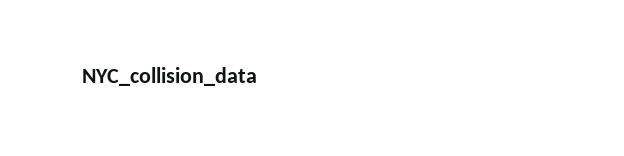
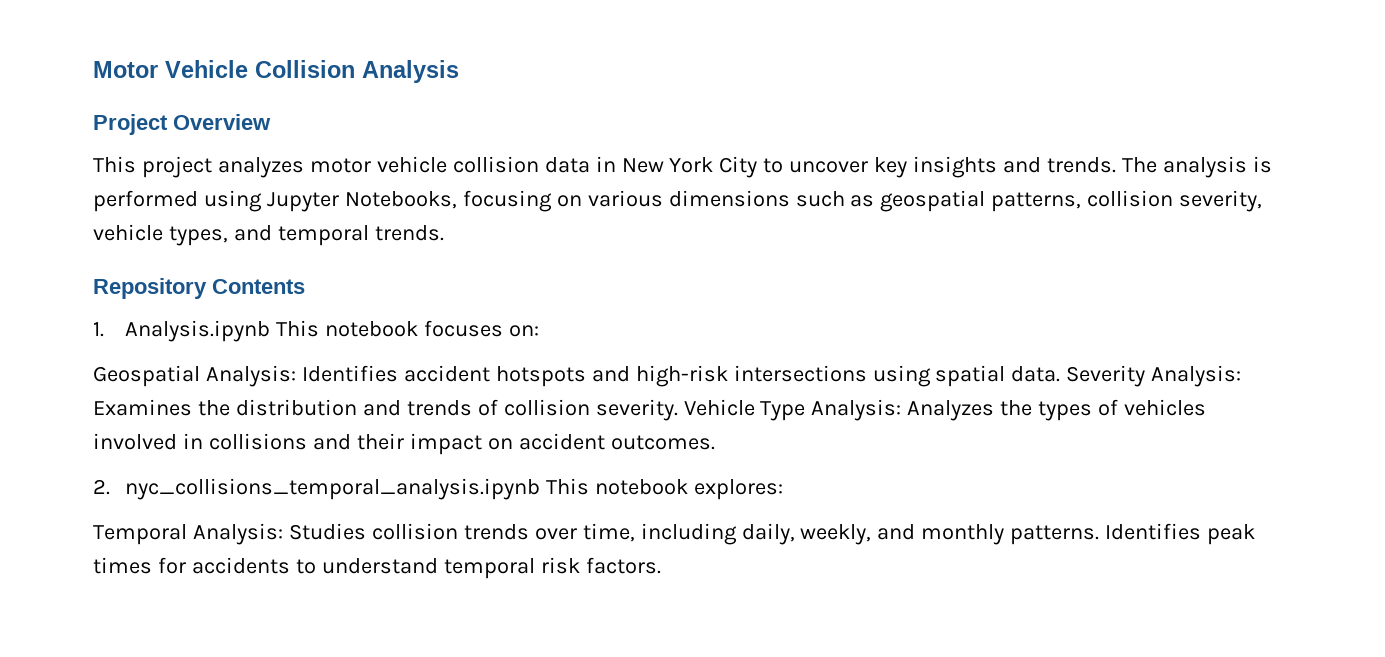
- NYC_collision_data
+ Motor Vehicle Collision Analysis
+ Project Overview
+ This project analyzes motor vehicle collision data in New York City to uncover key insights and trends. The analysis is performed using Jupyter Notebooks, focusing on various dimensions such as geospatial patterns, collision severity, vehicle types, and temporal trends.
+ Repository Contents
+ 1. Analysis.ipynb This notebook focuses on:
+ Geospatial Analysis: Identifies accident hotspots and high-risk intersections using spatial data. Severity Analysis: Examines the distribution and trends of collision severity. Vehicle Type Analysis: Analyzes the types of vehicles involved in collisions and their impact on accident outcomes.
+ 2. nyc_collisions_temporal_analysis.ipynb This notebook explores:
+ Temporal Analysis: Studies collision trends over time, including daily, weekly, and monthly patterns. Identifies peak times for accidents to understand temporal risk factors.

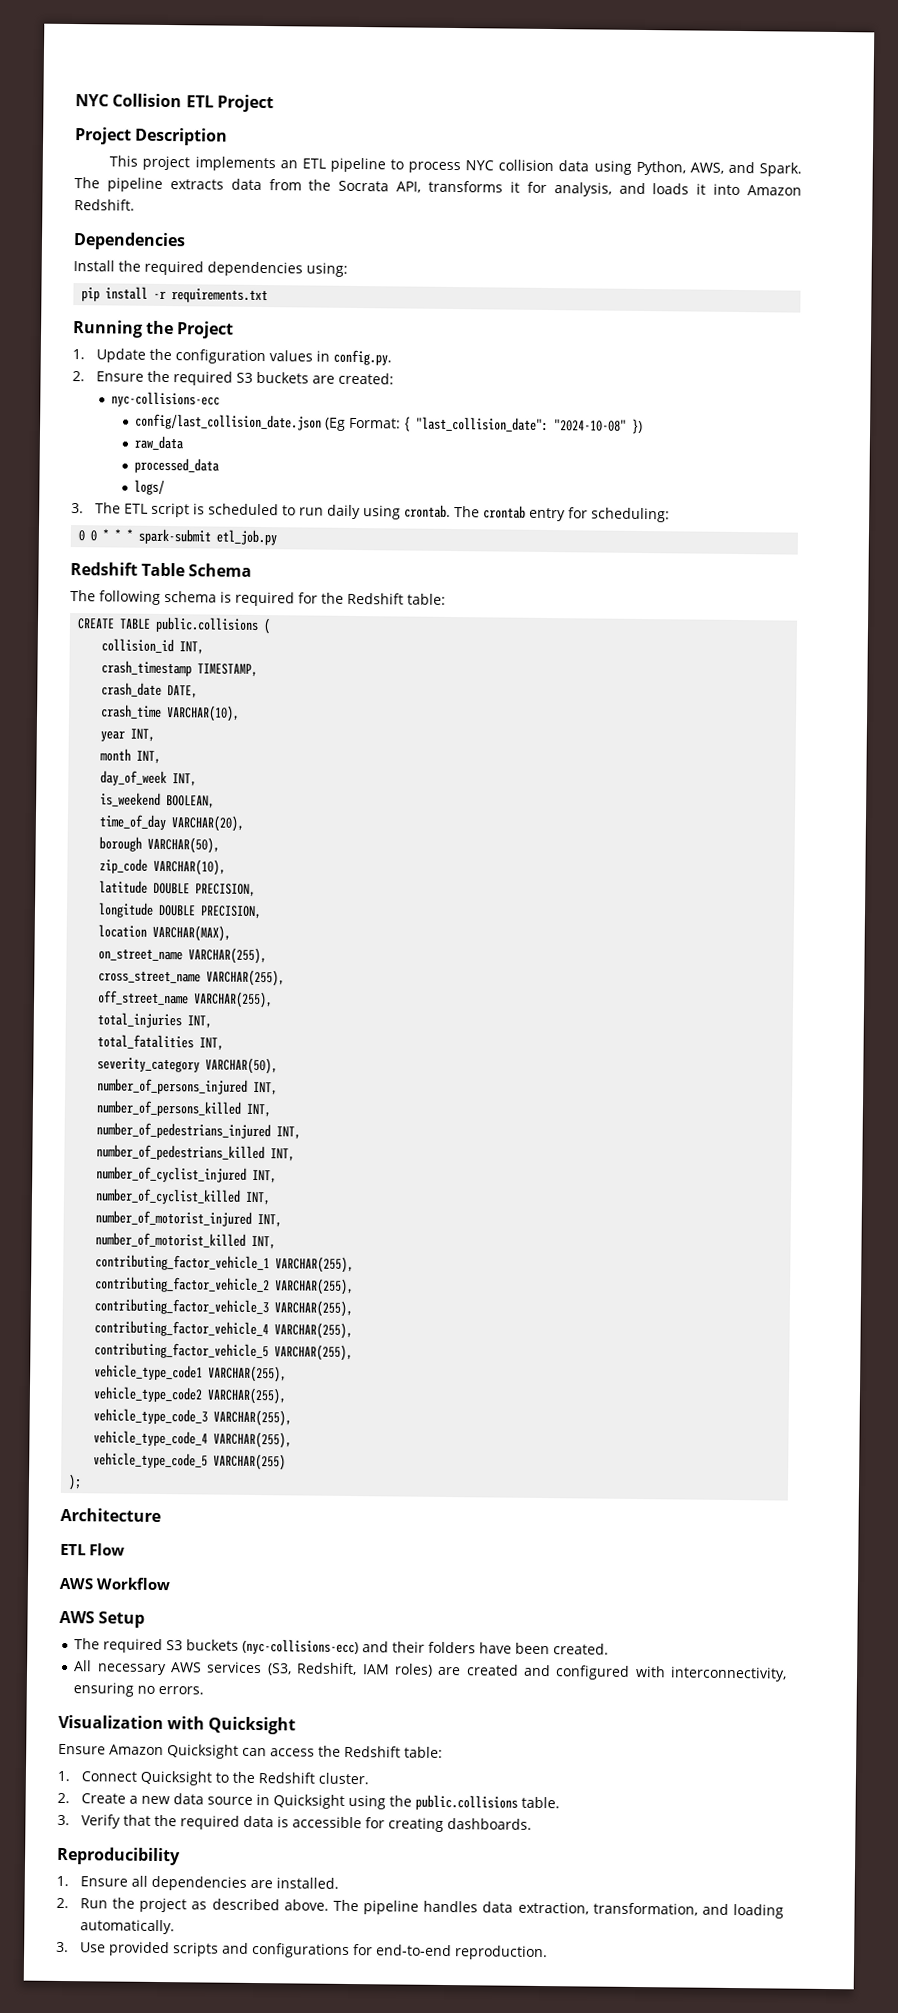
- Motor Vehicle Collision Analysis
- Project Overview
+ NYC Collision ETL Project
+ Project Description
- This project analyzes motor vehicle collision data in New York City to uncover key insights and trends. The analysis is performed using Jupyter Notebooks, focusing on various dimensions such as geospatial patterns, collision severity, vehicle types, and temporal trends.
- Repository Contents
- 1. Analysis.ipynb This notebook focuses on:
- Geospatial Analysis: Identifies accident hotspots and high-risk intersections using spatial data. Severity Analysis: Examines the distribution and trends of collision severity. Vehicle Type Analysis: Analyzes the types of vehicles involved in collisions and their impact on accident outcomes.
- 2. nyc_collisions_temporal_analysis.ipynb This notebook explores:
- Temporal Analysis: Studies collision trends over time, including daily, weekly, and monthly patterns. Identifies peak times for accidents to understand temporal risk factors.
+ This project implements an ETL pipeline to process NYC collision data using Python, AWS, and Spark. The pipeline extracts data from the Socrata API, transforms it for analysis, and loads it into Amazon Redshift.
+ Dependencies
+ Install the required dependencies using:
+ pip install -r requirements.txt
+ Running the Project
+ 1. Update the configuration values in config.py.
+ 2. Ensure the required S3 buckets are created:
+ nyc-collisions-ecc
+ config/last_collision_date.json (Eg Format: { "last_collision_date": "2024-10-08" })
+ raw_data
+ processed_data
+ logs/
+ 3. The ETL script is scheduled to run daily using crontab. The crontab entry for scheduling:
+ 0 0 * * * spark-submit etl_job.py
+ Redshift Table Schema
+ The following schema is required for the Redshift table:
+ CREATE TABLE public.collisions (
+ collision_id INT,
+ crash_timestamp TIMESTAMP,
+ crash_date DATE,
+ crash_time VARCHAR(10),
+ year INT,
+ month INT,
+ day_of_week INT,
+ is_weekend BOOLEAN,
+ time_of_day VARCHAR(20),
+ borough VARCHAR(50),
+ zip_code VARCHAR(10),
+ latitude DOUBLE PRECISION,
+ longitude DOUBLE PRECISION,
+ location VARCHAR(MAX),
+ on_street_name VARCHAR(255),
+ cross_street_name VARCHAR(255),
+ off_street_name VARCHAR(255),
+ total_injuries INT,
+ total_fatalities INT,
+ severity_category VARCHAR(50),
+ number_of_persons_injured INT,
+ number_of_persons_killed INT,
+ number_of_pedestrians_injured INT,
+ number_of_pedestrians_killed INT,
+ number_of_cyclist_injured INT,
+ number_of_cyclist_killed INT,
+ number_of_motorist_injured INT,
+ number_of_motorist_killed INT,
+ contributing_factor_vehicle_1 VARCHAR(255),
+ contributing_factor_vehicle_2 VARCHAR(255),
+ contributing_factor_vehicle_3 VARCHAR(255),
+ contributing_factor_vehicle_4 VARCHAR(255),
+ contributing_factor_vehicle_5 VARCHAR(255),
+ vehicle_type_code1 VARCHAR(255),
+ vehicle_type_code2 VARCHAR(255),
+ vehicle_type_code_3 VARCHAR(255),
+ vehicle_type_code_4 VARCHAR(255),
+ vehicle_type_code_5 VARCHAR(255)
+ );
+ Architecture
+ ETL Flow
+ AWS Workflow
+ AWS Setup
+ The required S3 buckets (nyc-collisions-ecc) and their folders have been created.
+ All necessary AWS services (S3, Redshift, IAM roles) are created and configured with interconnectivity, ensuring no errors.
+ Visualization with Quicksight
+ Ensure Amazon Quicksight can access the Redshift table:
+ 1. Connect Quicksight to the Redshift cluster.
+ 2. Create a new data source in Quicksight using the public.collisions table.
+ 3. Verify that the required data is accessible for creating dashboards.
+ Reproducibility
+ 1. Ensure all dependencies are installed.
+ 2. Run the project as described above. The pipeline handles data extraction, transformation, and loading automatically.
+ 3. Use provided scripts and configurations for end-to-end reproduction.

